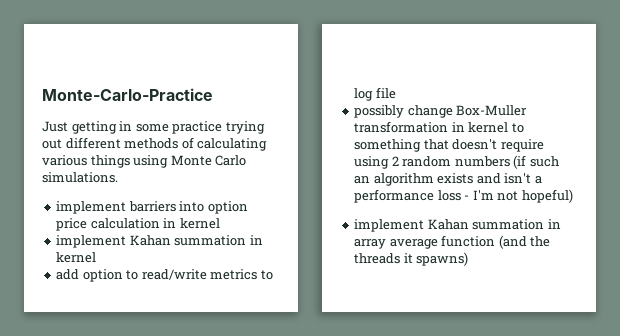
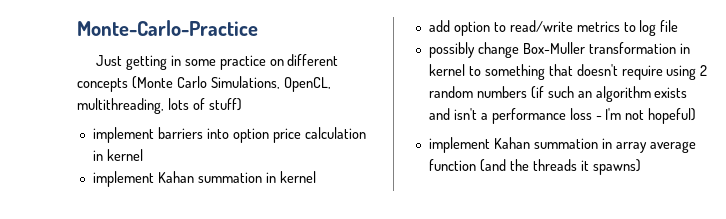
- Just getting in some practice trying out different methods of calculating various things using Monte Carlo simulations.
+ Just getting in some practice on different concepts (Monte Carlo Simulations, OpenCL, multithreading, lots of stuff)

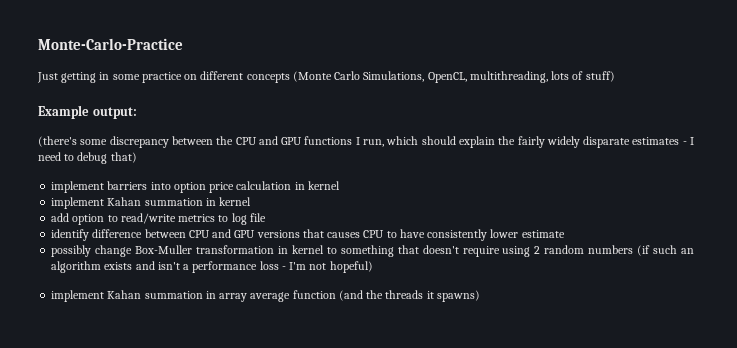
+ Example output:
+ (there's some discrepancy between the CPU and GPU functions I run, which should explain the fairly widely disparate estimates - I need to debug that)
+ identify difference between CPU and GPU versions that causes CPU to have consistently lower estimate

